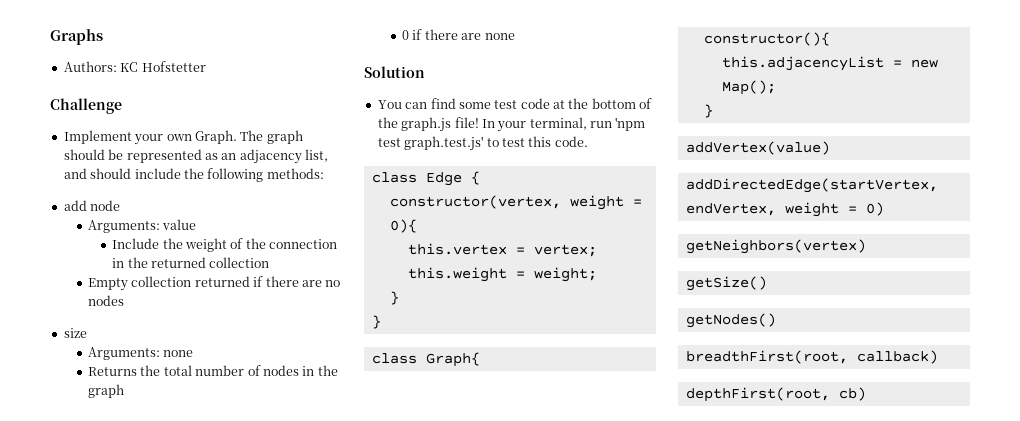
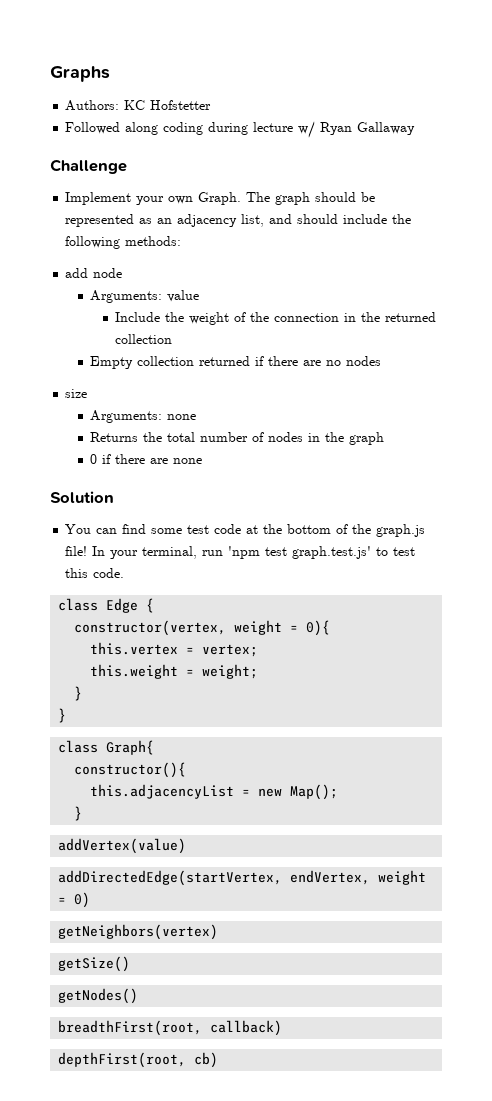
+ Followed along coding during lecture w/ Ryan Gallaway

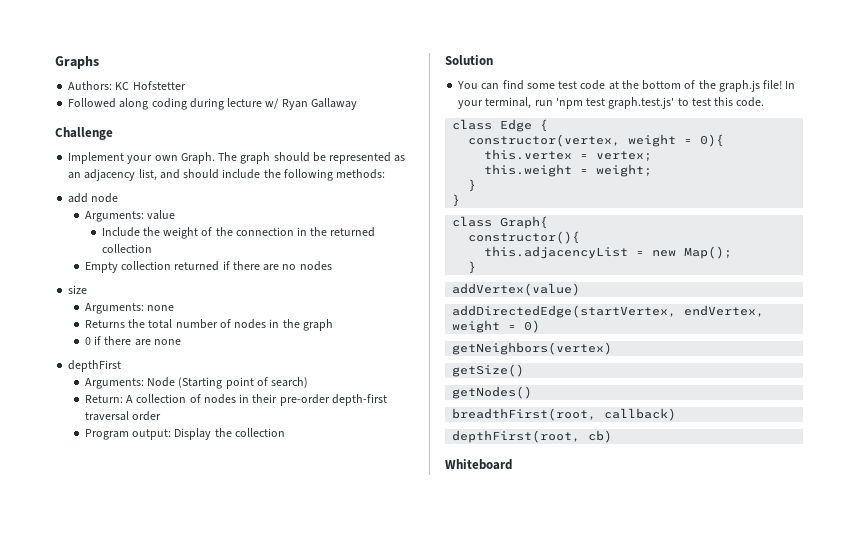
+ depthFirst
+ Arguments: Node (Starting point of search)
+ Return: A collection of nodes in their pre-order depth-first traversal order
+ Program output: Display the collection
+ Whiteboard

